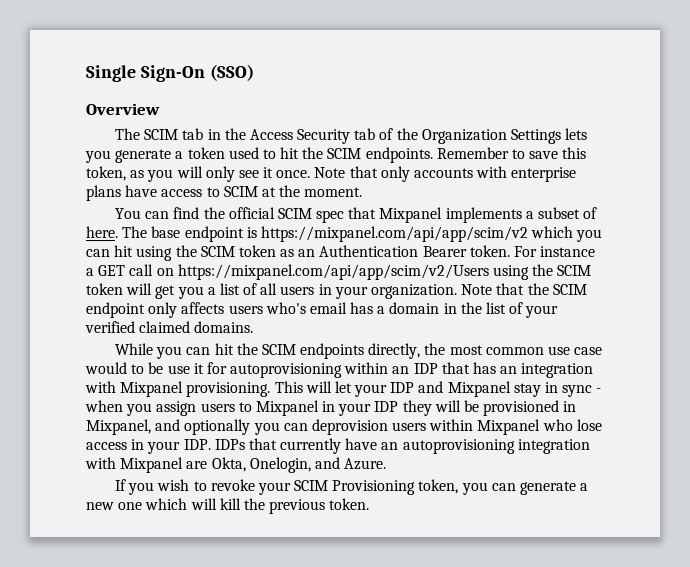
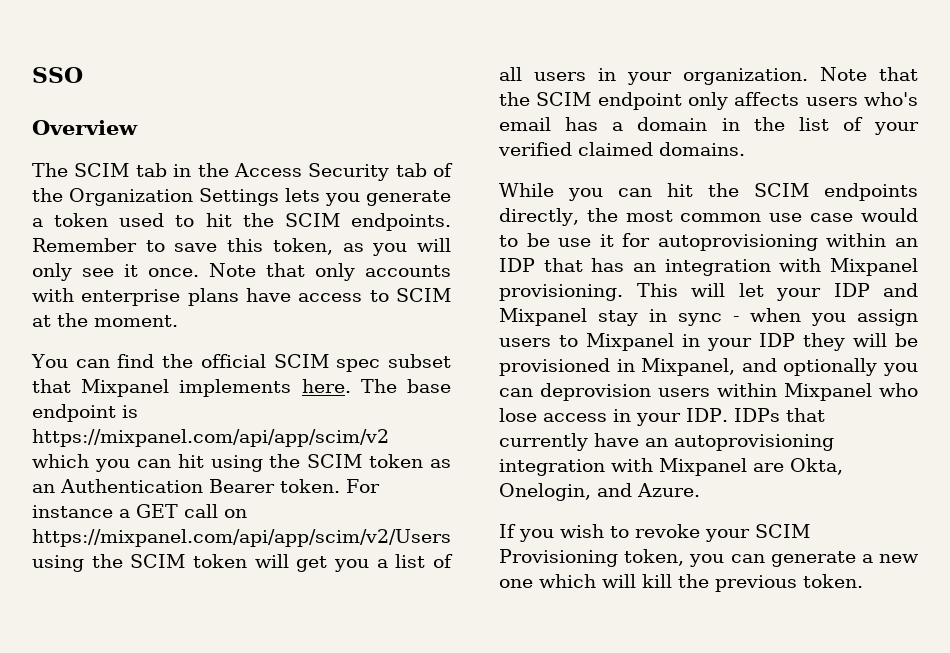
- Single Sign-On (SSO)
+ SSO
- You can find the official SCIM spec that Mixpanel implements a subset of here.
+ You can find the official SCIM spec subset that Mixpanel implements here.

